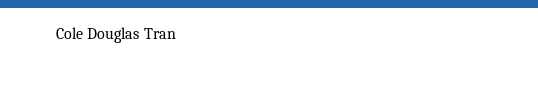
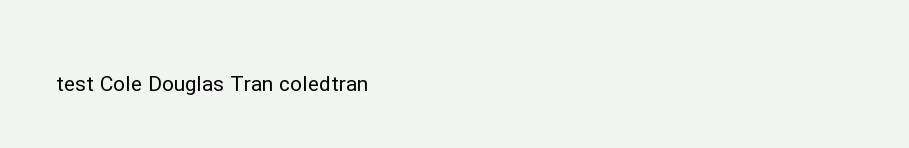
- Cole Douglas Tran
+ test Cole Douglas Tran coledtran

